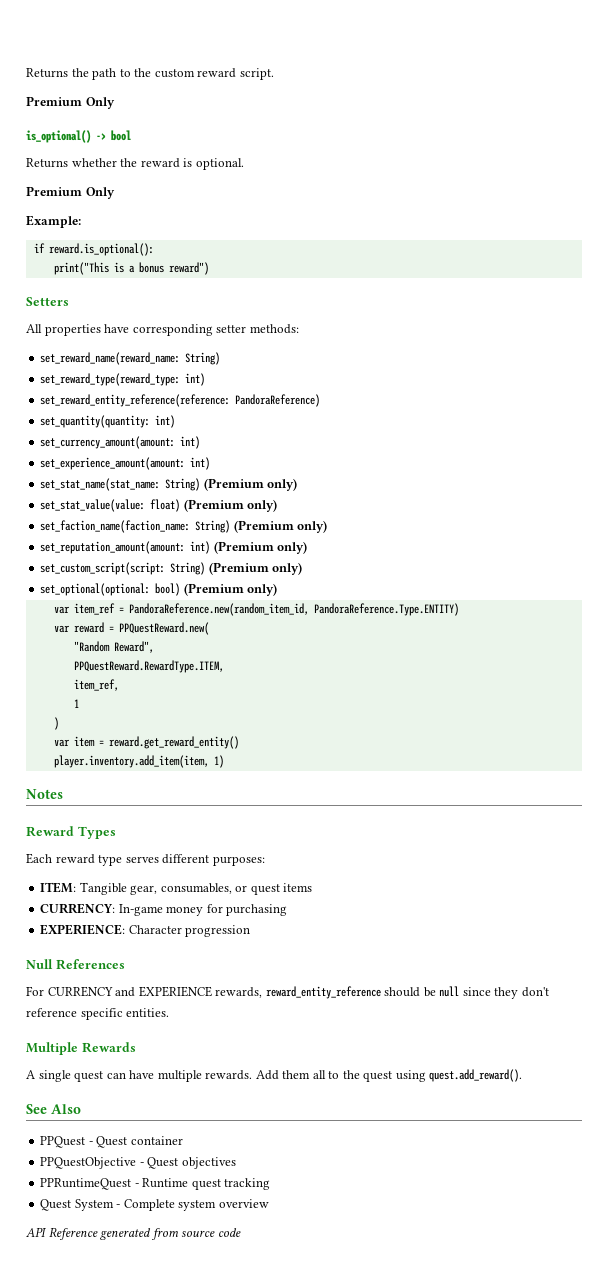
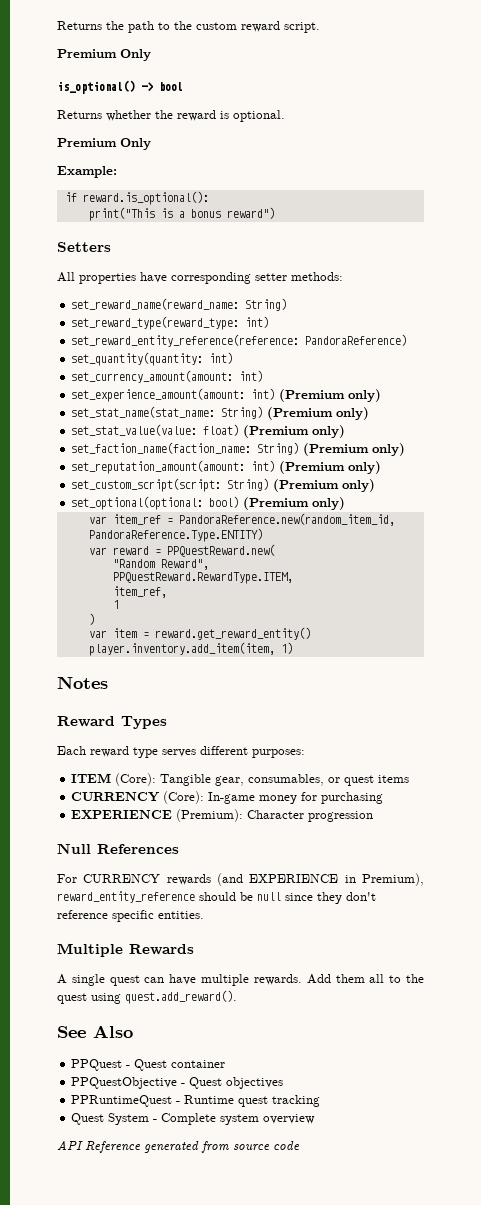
- set_experience_amount(amount: int)
+ set_experience_amount(amount: int) (Premium only)
- ITEM: Tangible gear, consumables, or quest items
+ ITEM (Core): Tangible gear, consumables, or quest items
- CURRENCY: In-game money for purchasing
+ CURRENCY (Core): In-game money for purchasing
- EXPERIENCE: Character progression
+ EXPERIENCE (Premium): Character progression
- For CURRENCY and EXPERIENCE rewards, reward_entity_reference should be null since they don't reference specific entities.
+ For CURRENCY rewards (and EXPERIENCE in Premium), reward_entity_reference should be null since they don't reference specific entities.

